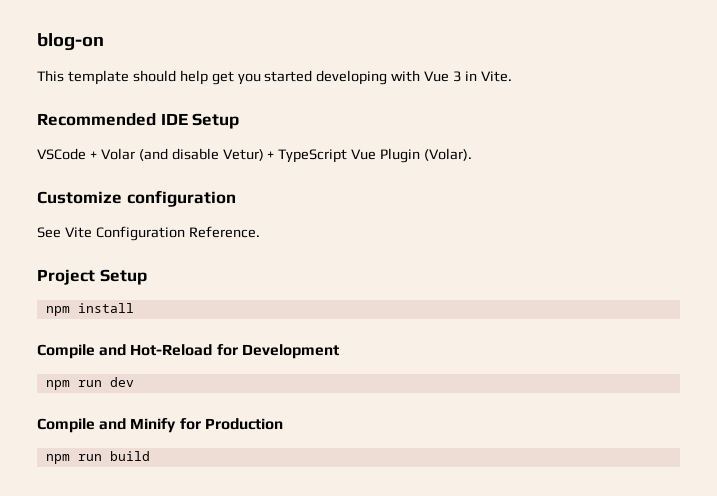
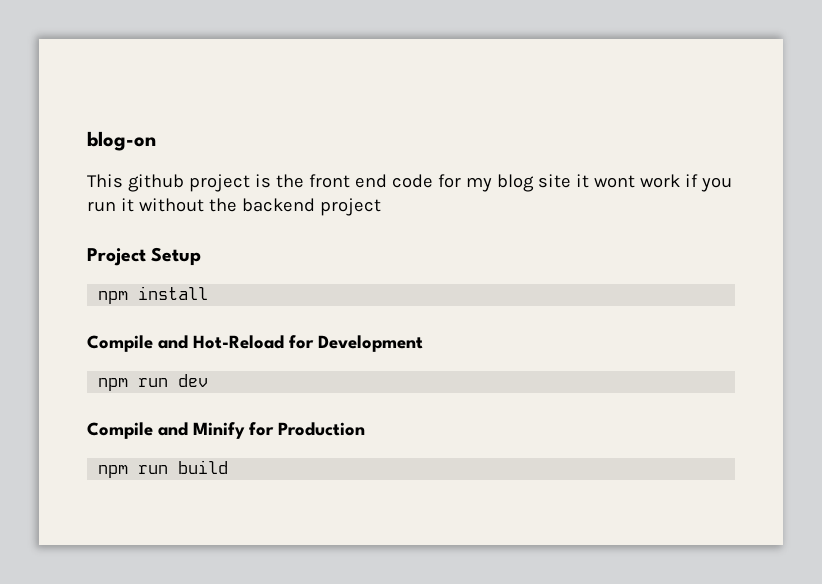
- This template should help get you started developing with Vue 3 in Vite.
- Recommended IDE Setup
- VSCode + Volar (and disable Vetur) + TypeScript Vue Plugin (Volar).
- Customize configuration
- See Vite Configuration Reference.
+ This github project is the front end code for my blog site it wont work if you run it without the backend project

